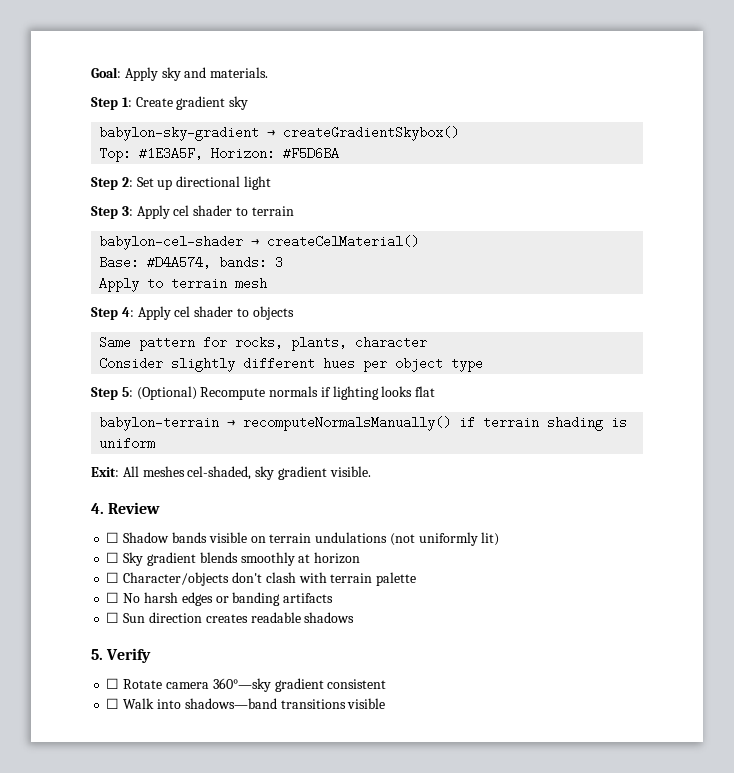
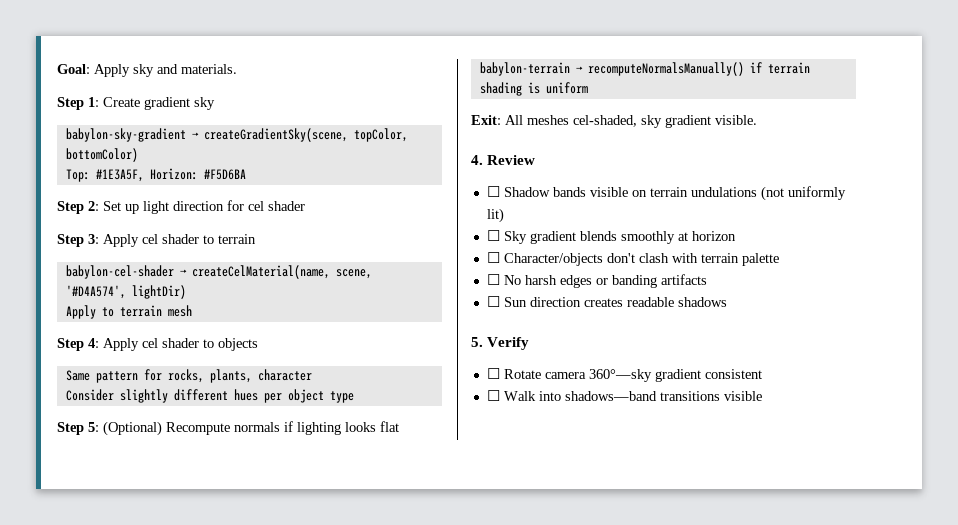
- babylon-sky-gradient → createGradientSkybox()
+ babylon-sky-gradient → createGradientSky(scene, topColor, bottomColor)
- Step 2: Set up directional light
+ Step 2: Set up light direction for cel shader
- babylon-cel-shader → createCelMaterial()
- Base: #D4A574, bands: 3
+ babylon-cel-shader → createCelMaterial(name, scene, '#D4A574', lightDir)

